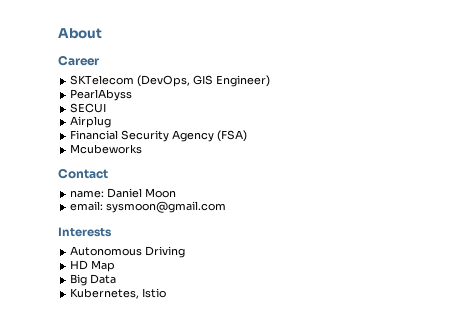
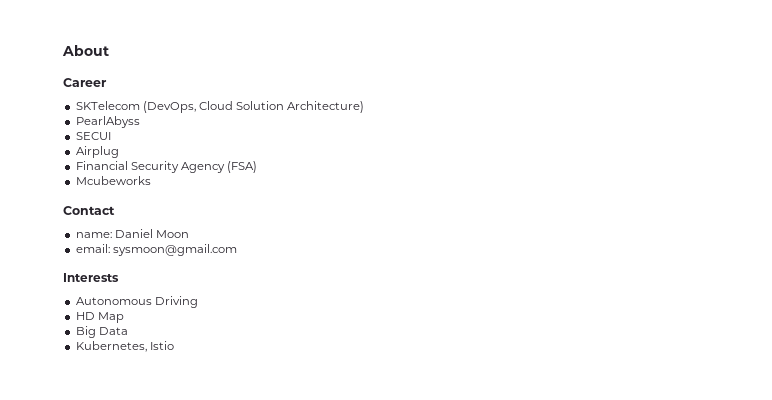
- SKTelecom (DevOps, GIS Engineer)
+ SKTelecom (DevOps, Cloud Solution Architecture)

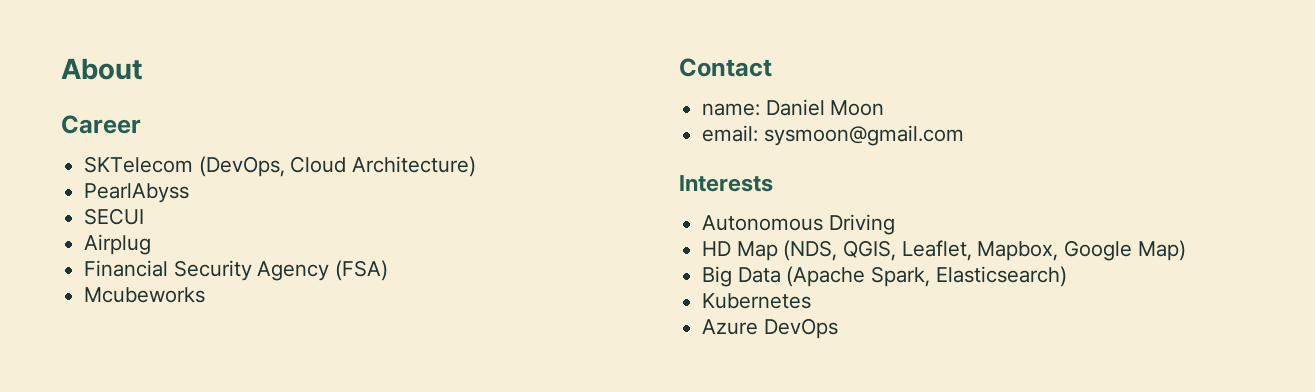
- SKTelecom (DevOps, Cloud Solution Architecture)
+ SKTelecom (DevOps, Cloud Architecture)
- HD Map
- Big Data
- Kubernetes, Istio
+ HD Map (NDS, QGIS, Leaflet, Mapbox, Google Map)
+ Big Data (Apache Spark, Elasticsearch)
+ Kubernetes
+ Azure DevOps

